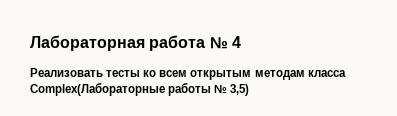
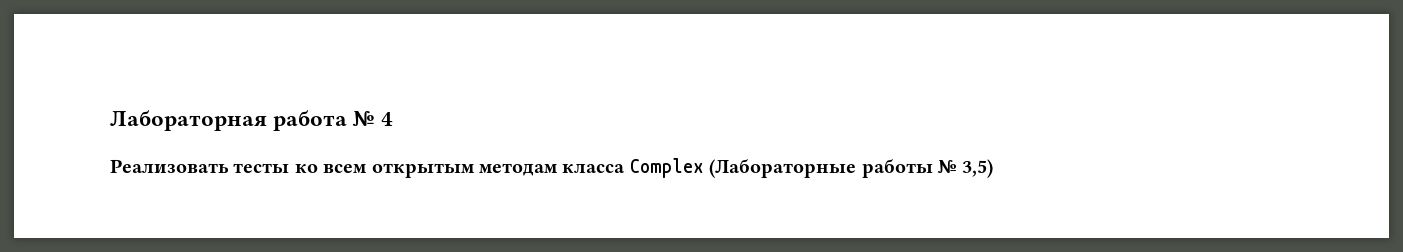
- Реализовать тесты ко всем открытым методам класса Complex(Лабораторные работы № 3,5)
+ Реализовать тесты ко всем открытым методам класса Complex (Лабораторные работы № 3,5)

